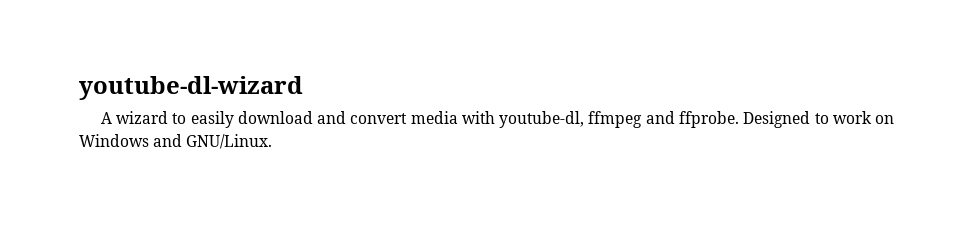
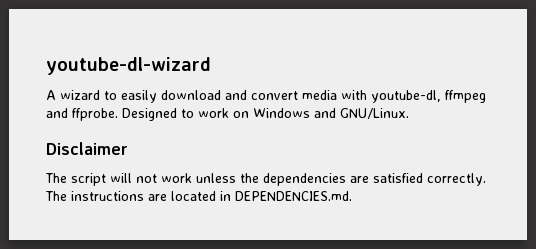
+ Disclaimer
+ The script will not work unless the dependencies are satisfied correctly. The instructions are located in DEPENDENCIES.md.

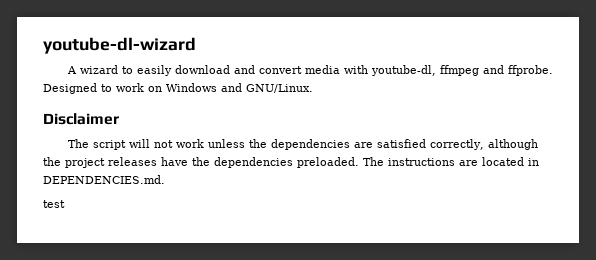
- The script will not work unless the dependencies are satisfied correctly.
+ The script will not work unless the dependencies are satisfied correctly, although the project releases have the dependencies preloaded.
+ test

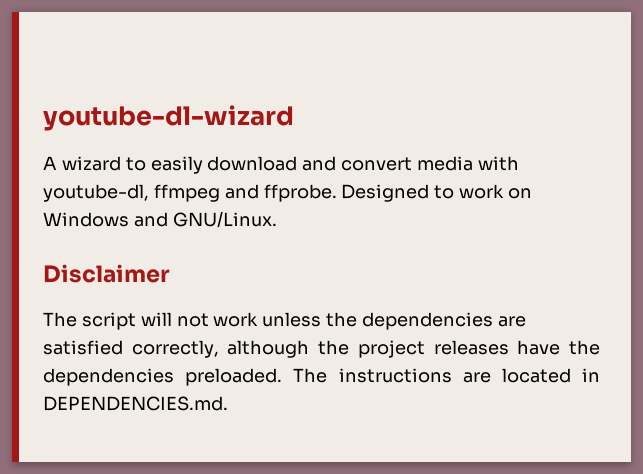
- test

